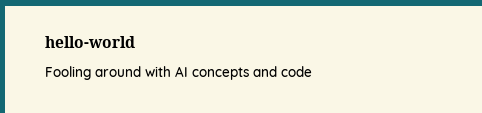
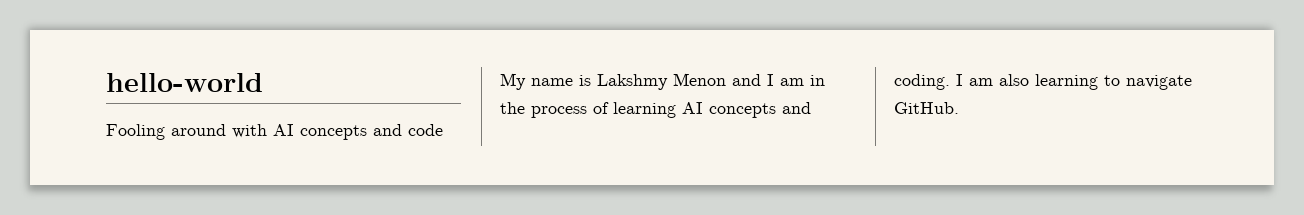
- Fooling around with AI concepts and code
+ Fooling around with AI concepts and code My name is Lakshmy Menon and I am in the process of learning AI concepts and coding. I am also learning to navigate GitHub.

